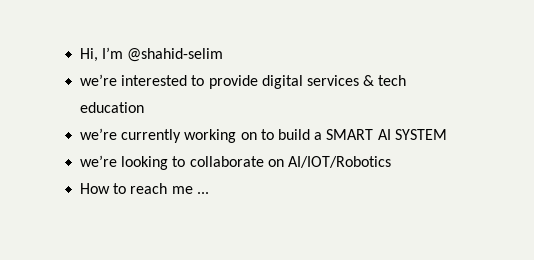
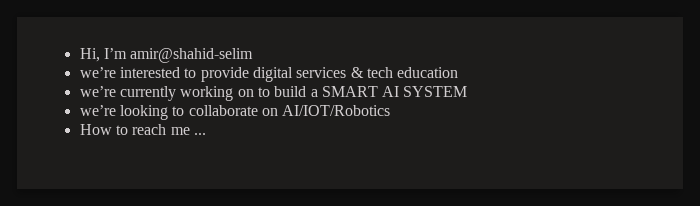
- Hi, I’m @shahid-selim
+ Hi, I’m amir@shahid-selim

